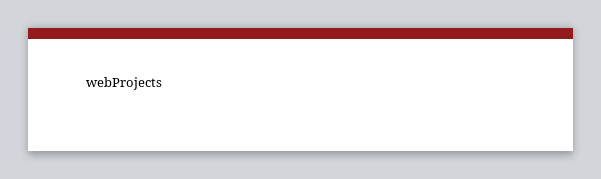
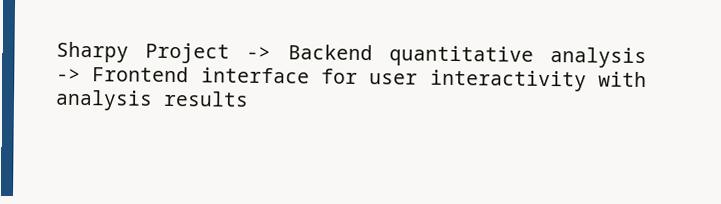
- webProjects
+ Sharpy Project -> Backend quantitative analysis -> Frontend interface for user interactivity with analysis results

